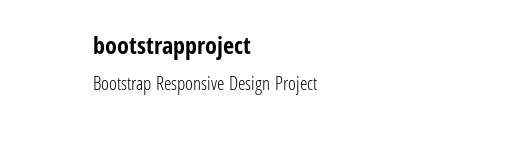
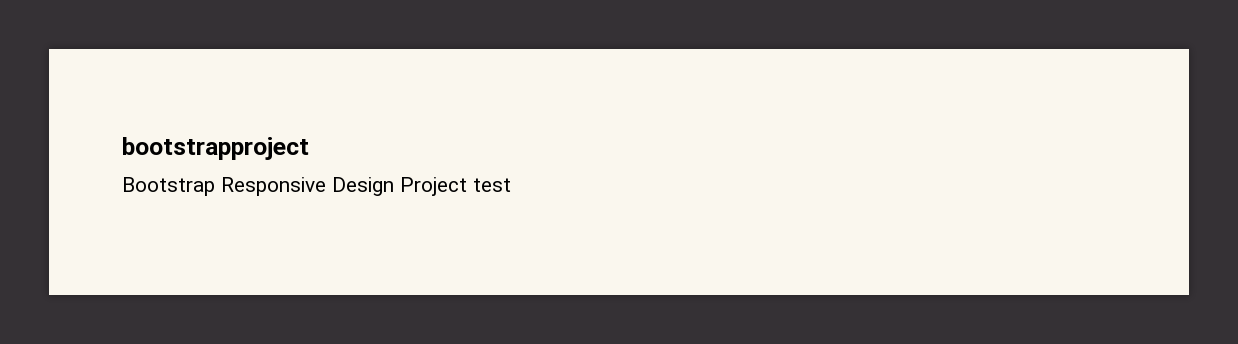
- Bootstrap Responsive Design Project
+ Bootstrap Responsive Design Project test

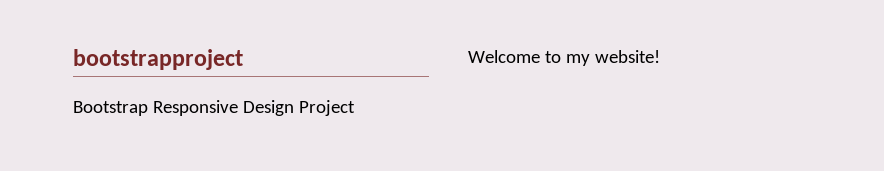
- Bootstrap Responsive Design Project test
+ Bootstrap Responsive Design Project Welcome to my website!

